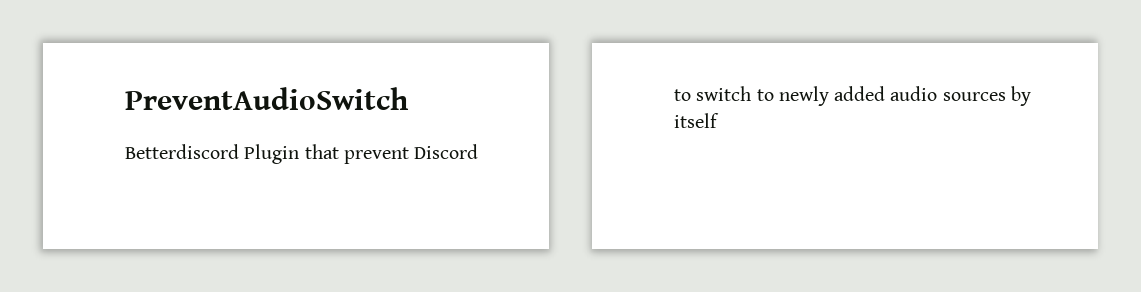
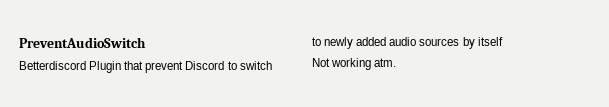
+ Not working atm.

